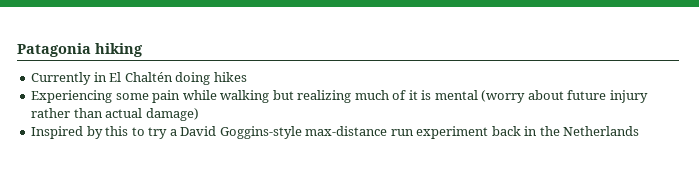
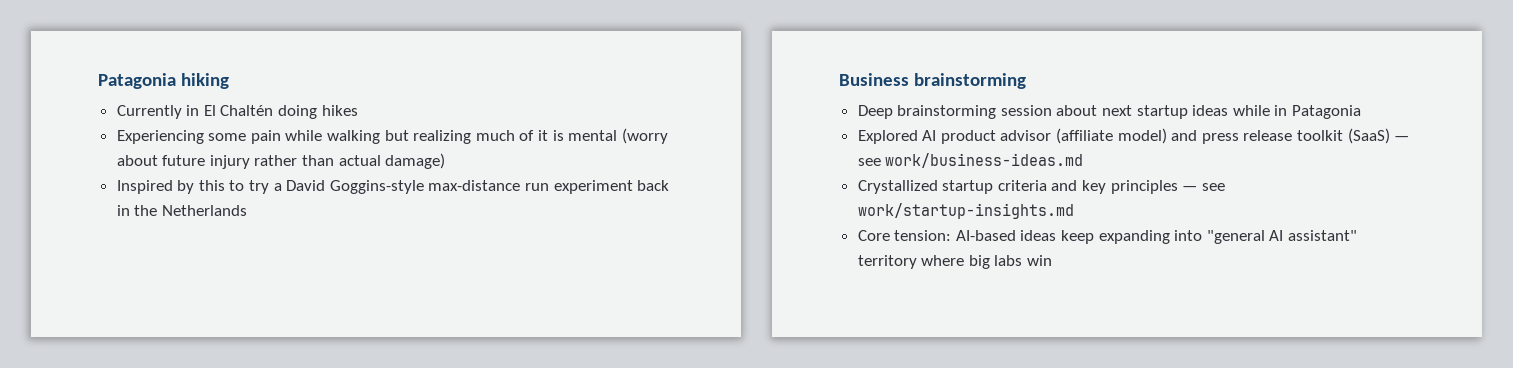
+ Business brainstorming
+ Deep brainstorming session about next startup ideas while in Patagonia
+ Explored AI product advisor (affiliate model) and press release toolkit (SaaS) — see work/business-ideas.md
+ Crystallized startup criteria and key principles — see work/startup-insights.md
+ Core tension: AI-based ideas keep expanding into "general AI assistant" territory where big labs win

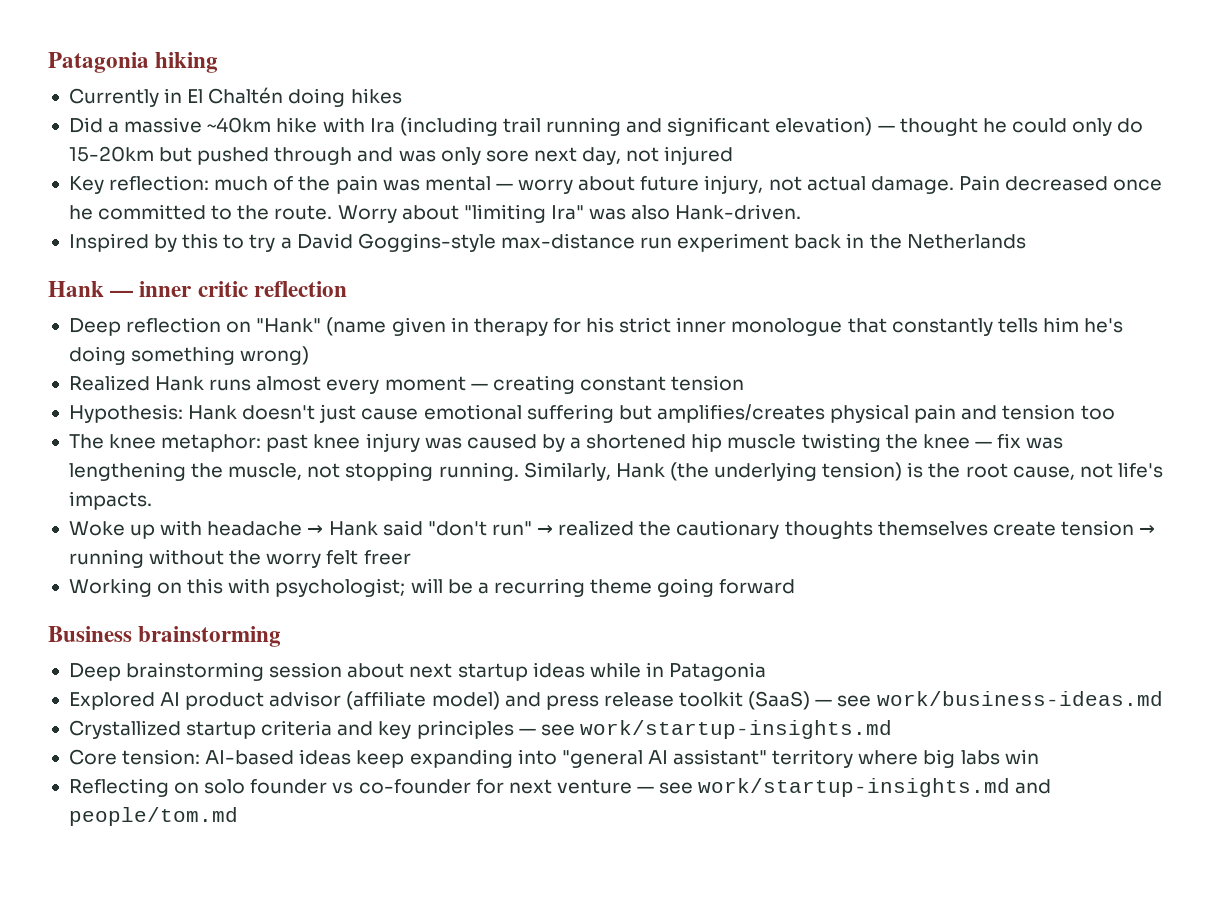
- Experiencing some pain while walking but realizing much of it is mental (worry about future injury rather than actual damage)
+ Did a massive ~40km hike with Ira (including trail running and significant elevation) — thought he could only do 15-20km but pushed through and was only sore next day, not injured
+ Key reflection: much of the pain was mental — worry about future injury, not actual damage. Pain decreased once he committed to the route. Worry about "limiting Ira" was also Hank-driven.
+ Hank — inner critic reflection
+ Deep reflection on "Hank" (name given in therapy for his strict inner monologue that constantly tells him he's doing something wrong)
+ Realized Hank runs almost every moment — creating constant tension
+ Hypothesis: Hank doesn't just cause emotional suffering but amplifies/creates physical pain and tension too
+ The knee metaphor: past knee injury was caused by a shortened hip muscle twisting the knee — fix was lengthening the muscle, not stopping running. Similarly, Hank (the underlying tension) is the root cause, not life's impacts.
+ Woke up with headache → Hank said "don't run" → realized the cautionary thoughts themselves create tension → running without the worry felt freer
+ Working on this with psychologist; will be a recurring theme going forward
+ Reflecting on solo founder vs co-founder for next venture — see work/startup-insights.md and people/tom.md

